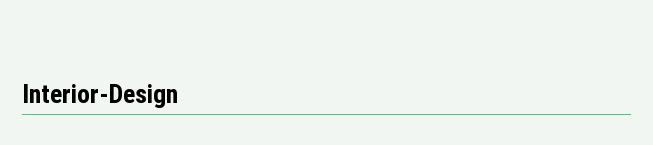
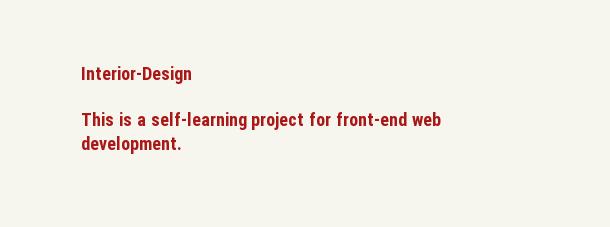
+ This is a self-learning project for front-end web development.

